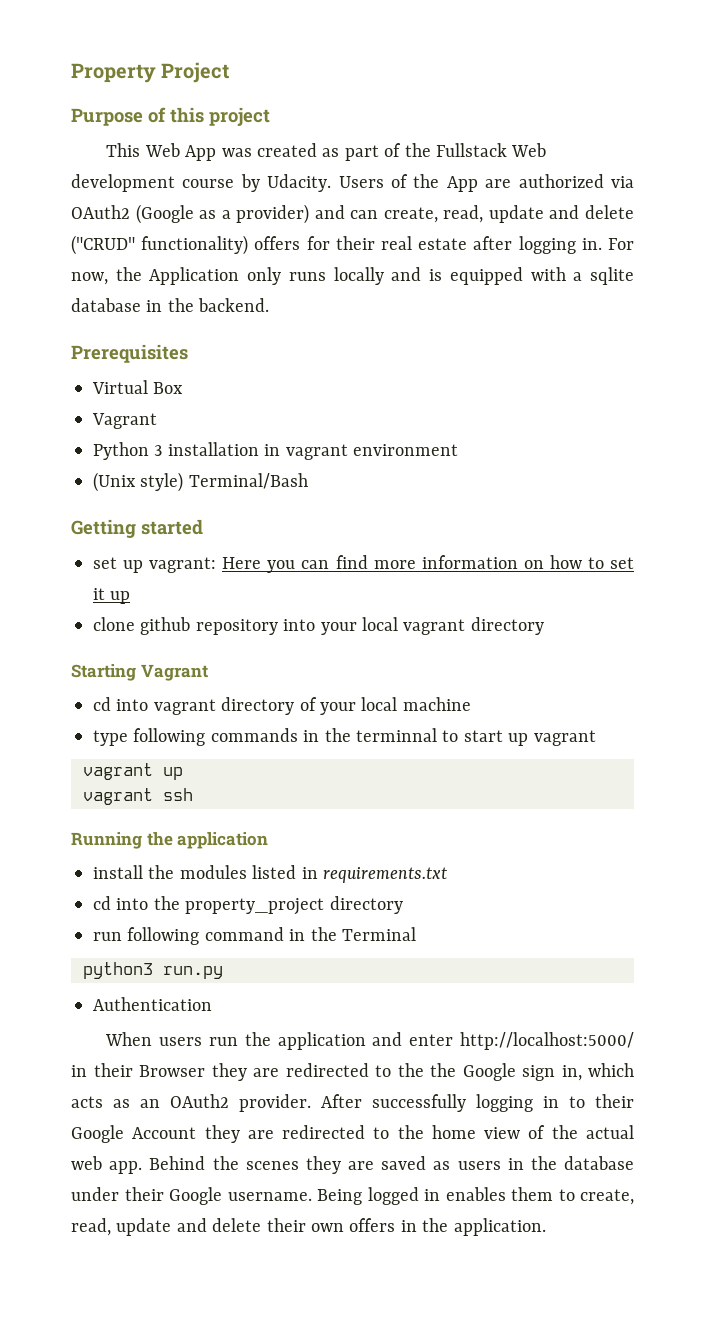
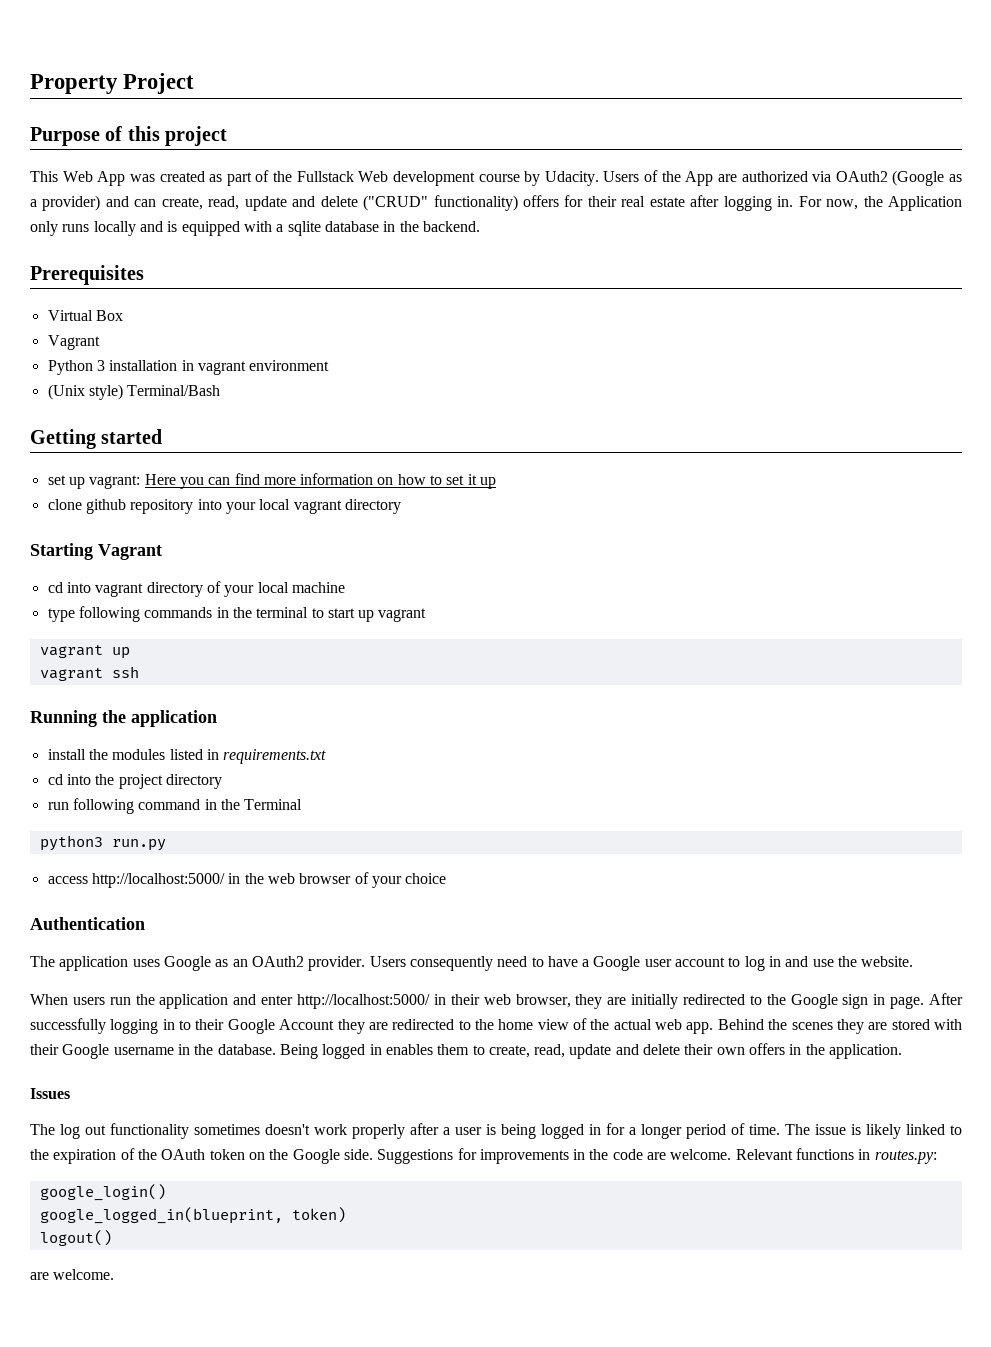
- type following commands in the terminnal to start up vagrant
+ type following commands in the terminal to start up vagrant
- cd into the property_project directory
+ cd into the project directory
+ access http://localhost:5000/ in the web browser of your choice
  Authentication
+ The application uses Google as an OAuth2 provider. Users consequently need to have a Google user account to log in and use the website.
- When users run the application and enter http://localhost:5000/ in their Browser they are redirected to the the Google sign in, which acts as an OAuth2 provider.
+ When users run the application and enter http://localhost:5000/ in their web browser, they are initially redirected to the Google sign in page.
- Behind the scenes they are saved as users in the database under their Google username.
+ Behind the scenes they are stored with their Google username in the database.
+ Issues
+ The log out functionality sometimes doesn't work properly after a user is being logged in for a longer period of time. The issue is likely linked to the expiration of the OAuth token on the Google side. Suggestions for improvements in the code are welcome. Relevant functions in routes.py:
+ google_login()
+ google_logged_in(blueprint, token)
+ logout()
+ are welcome.

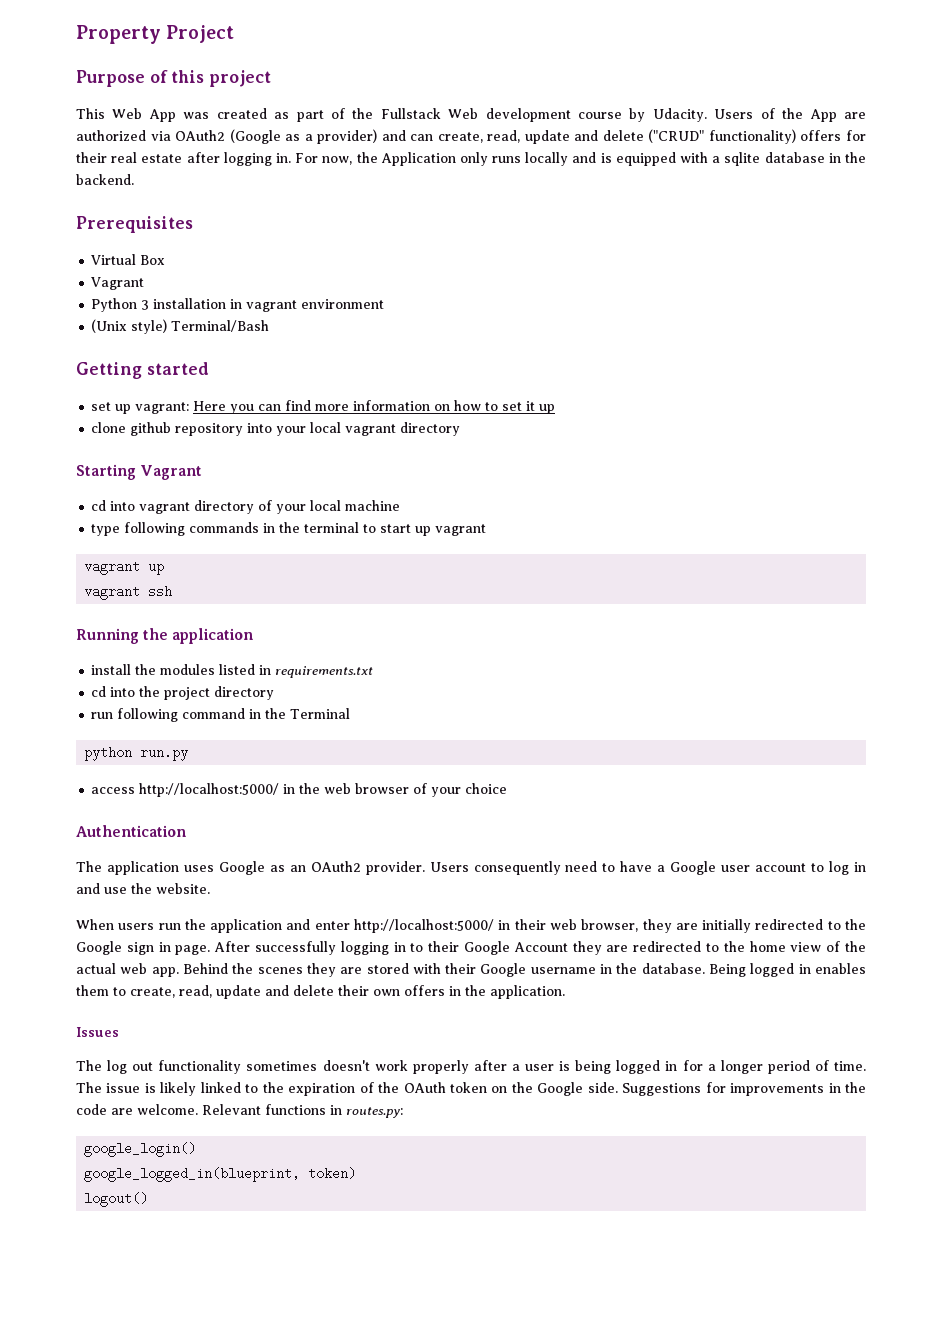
- python3 run.py
+ python run.py
  logout()
- are welcome.

